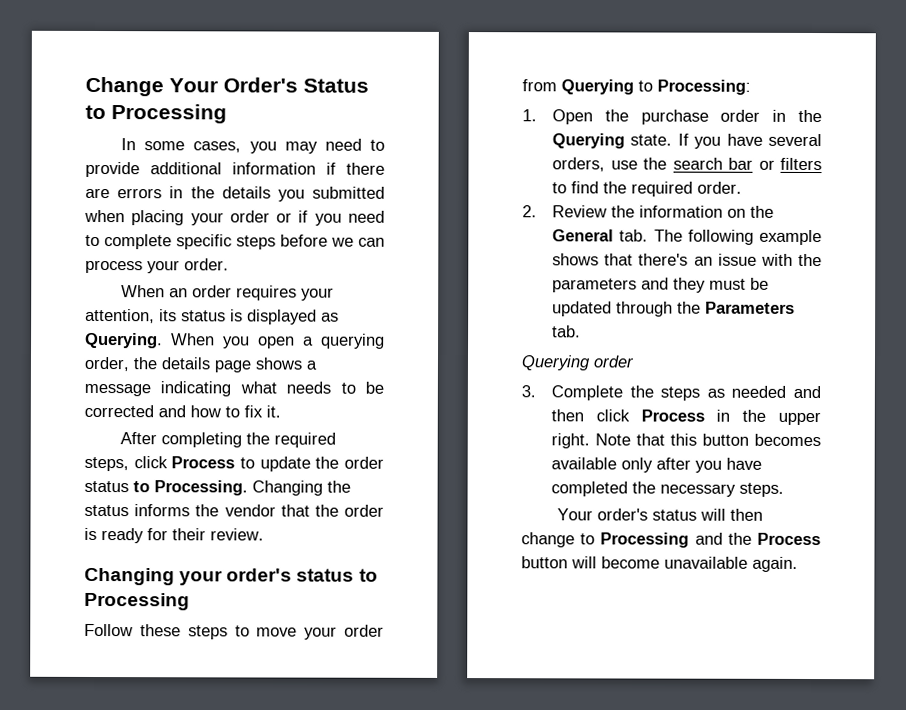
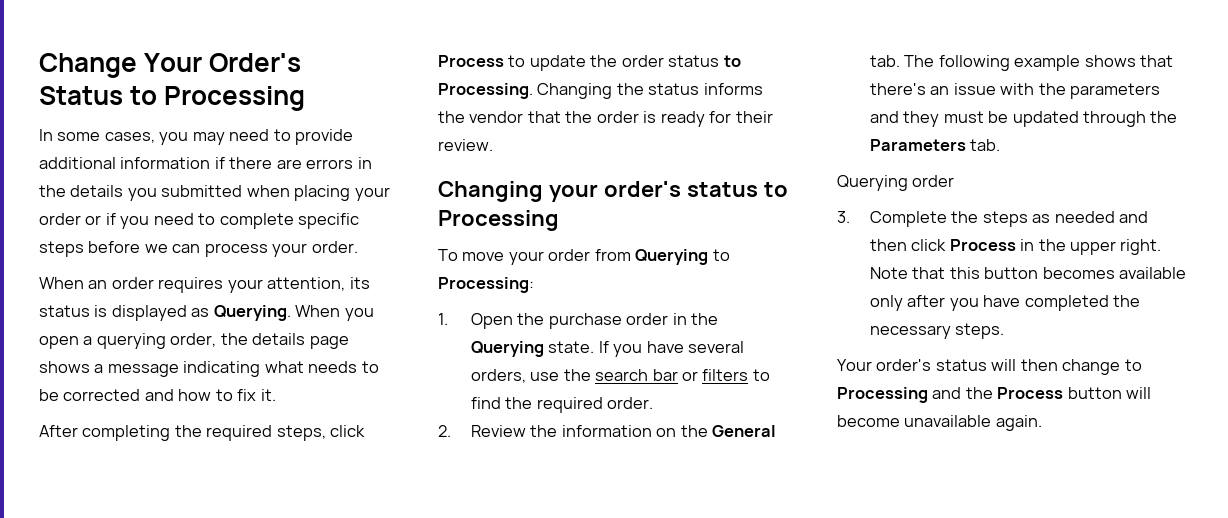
- Follow these steps to move your order from Querying to Processing:
+ To move your order from Querying to Processing:

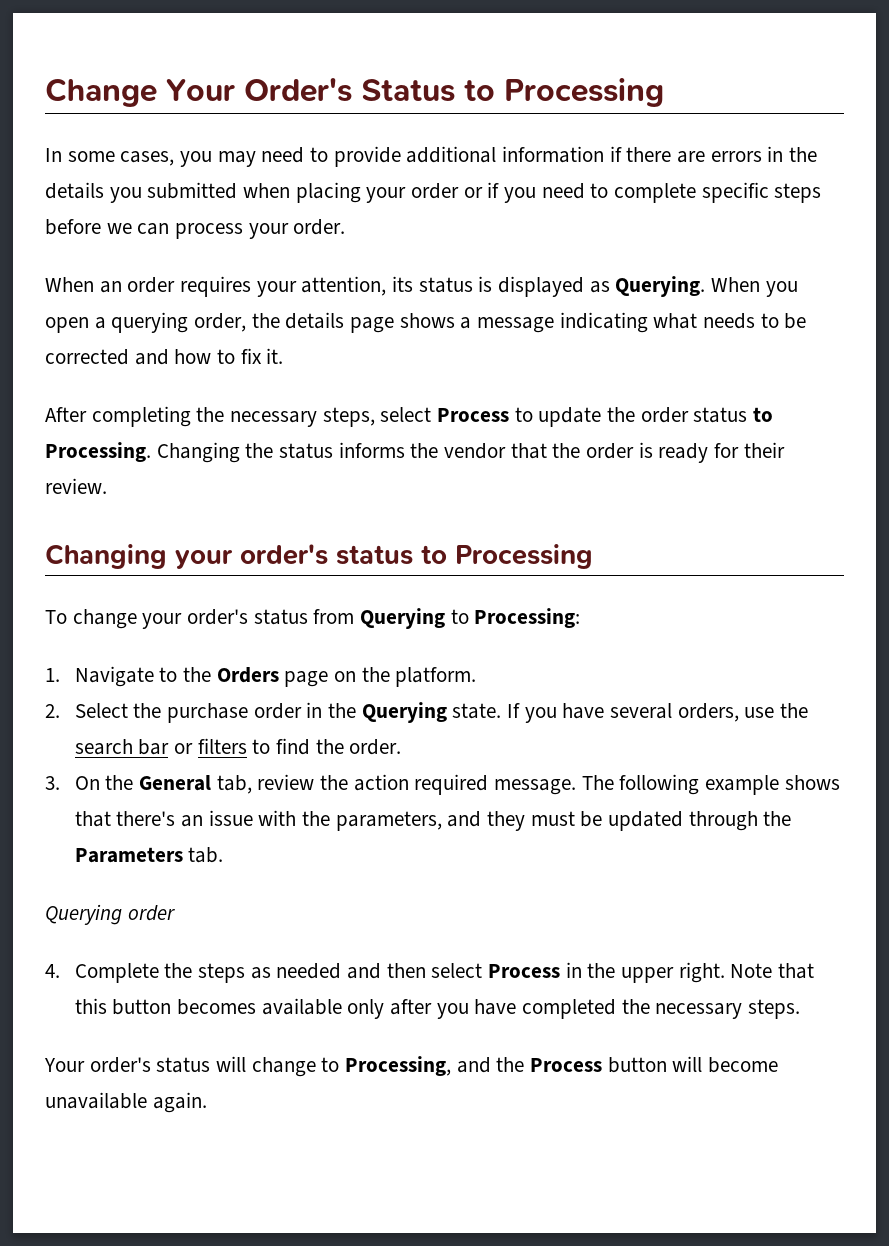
- After completing the required steps, click Process to update the order status to Processing.
+ After completing the necessary steps, select Process to update the order status to Processing.
- To move your order from Querying to Processing:
+ To change your order's status from Querying to Processing:
- 1. Open the purchase order in the Querying state.
+ 1. Navigate to the Orders page on the platform.
+ 2. Select the purchase order in the Querying state.
- If you have several orders, use the search bar or filters to find the required order.
- 2. Review the information on the General tab. The following example shows that there's an issue with the parameters and they must be updated through the Parameters tab.
+ If you have several orders, use the search bar or filters to find the order.
+ 3. On the General tab, review the action required message. The following example shows that there's an issue with the parameters, and they must be updated through the Parameters tab.
- 3. Complete the steps as needed and then click Process in the upper right.
+ 4. Complete the steps as needed and then select Process in the upper right.
- Your order's status will then change to Processing and the Process button will become unavailable again.
+ Your order's status will change to Processing, and the Process button will become unavailable again.

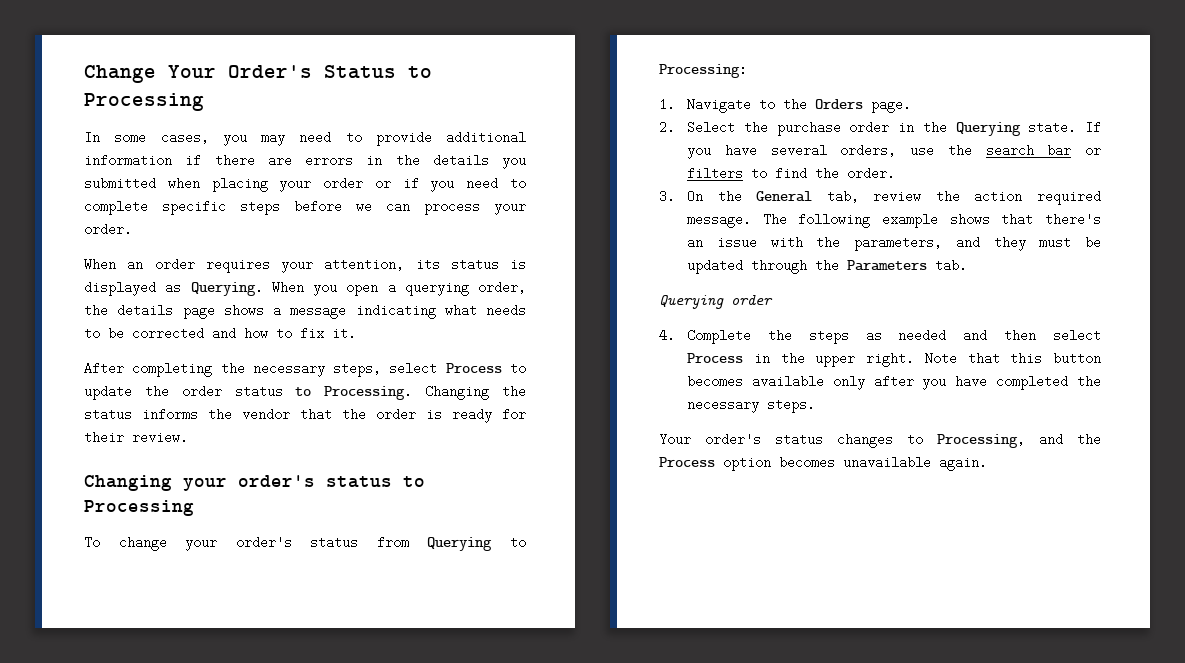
- 1. Navigate to the Orders page on the platform.
+ 1. Navigate to the Orders page.
- Your order's status will change to Processing, and the Process button will become unavailable again.
+ Your order's status changes to Processing, and the Process option becomes unavailable again.

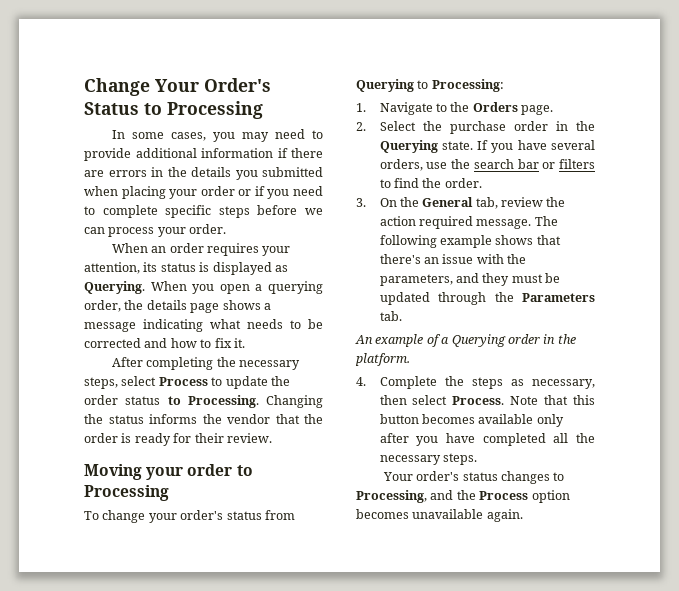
- Changing your order's status to Processing
+ Moving your order to Processing
- Querying order
+ An example of a Querying order in the platform.
- 4. Complete the steps as needed and then select Process in the upper right.
+ 4. Complete the steps as necessary, then select Process.
- Note that this button becomes available only after you have completed the necessary steps.
+ Note that this button becomes available only after you have completed all the necessary steps.

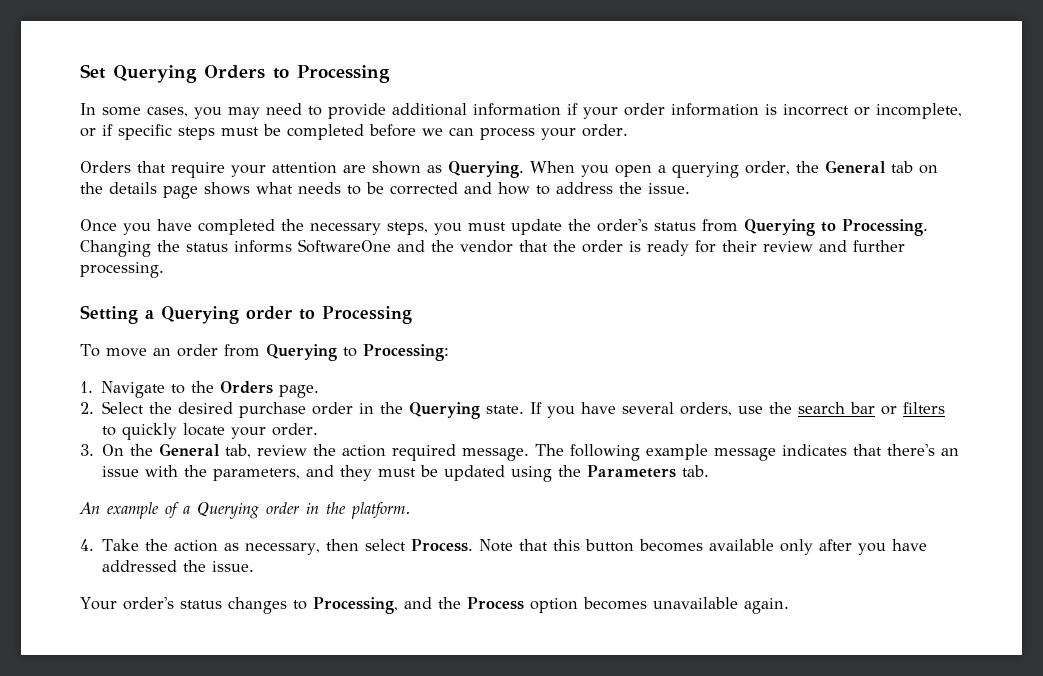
- Change Your Order's Status to Processing
+ Set Querying Orders to Processing
- In some cases, you may need to provide additional information if there are errors in the details you submitted when placing your order or if you need to complete specific steps before we can process your order.
+ In some cases, you may need to provide additional information if your order information is incorrect or incomplete, or if specific steps must be completed before we can process your order.
- When an order requires your attention, its status is displayed as Querying.
+ Orders that require your attention are shown as Querying.
- When you open a querying order, the details page shows a message indicating what needs to be corrected and how to fix it.
- After completing the necessary steps, select Process to update the order status to Processing.
+ When you open a querying order, the General tab on the details page shows what needs to be corrected and how to address the issue.
+ Once you have completed the necessary steps, you must update the order's status from Querying to Processing.
- Changing the status informs the vendor that the order is ready for their review.
- Moving your order to Processing
+ Changing the status informs SoftwareOne and the vendor that the order is ready for their review and further processing.
+ Setting a Querying order to Processing
- To change your order's status from Querying to Processing:
+ To move an order from Querying to Processing:
- 2. Select the purchase order in the Querying state.
+ 2. Select the desired purchase order in the Querying state.
- If you have several orders, use the search bar or filters to find the order.
+ If you have several orders, use the search bar or filters to quickly locate your order.
- The following example shows that there's an issue with the parameters, and they must be updated through the Parameters tab.
+ The following example message indicates that there's an issue with the parameters, and they must be updated using the Parameters tab.
- 4. Complete the steps as necessary, then select Process.
+ 4. Take the action as necessary, then select Process.
- Note that this button becomes available only after you have completed all the necessary steps.
+ Note that this button becomes available only after you have addressed the issue.

